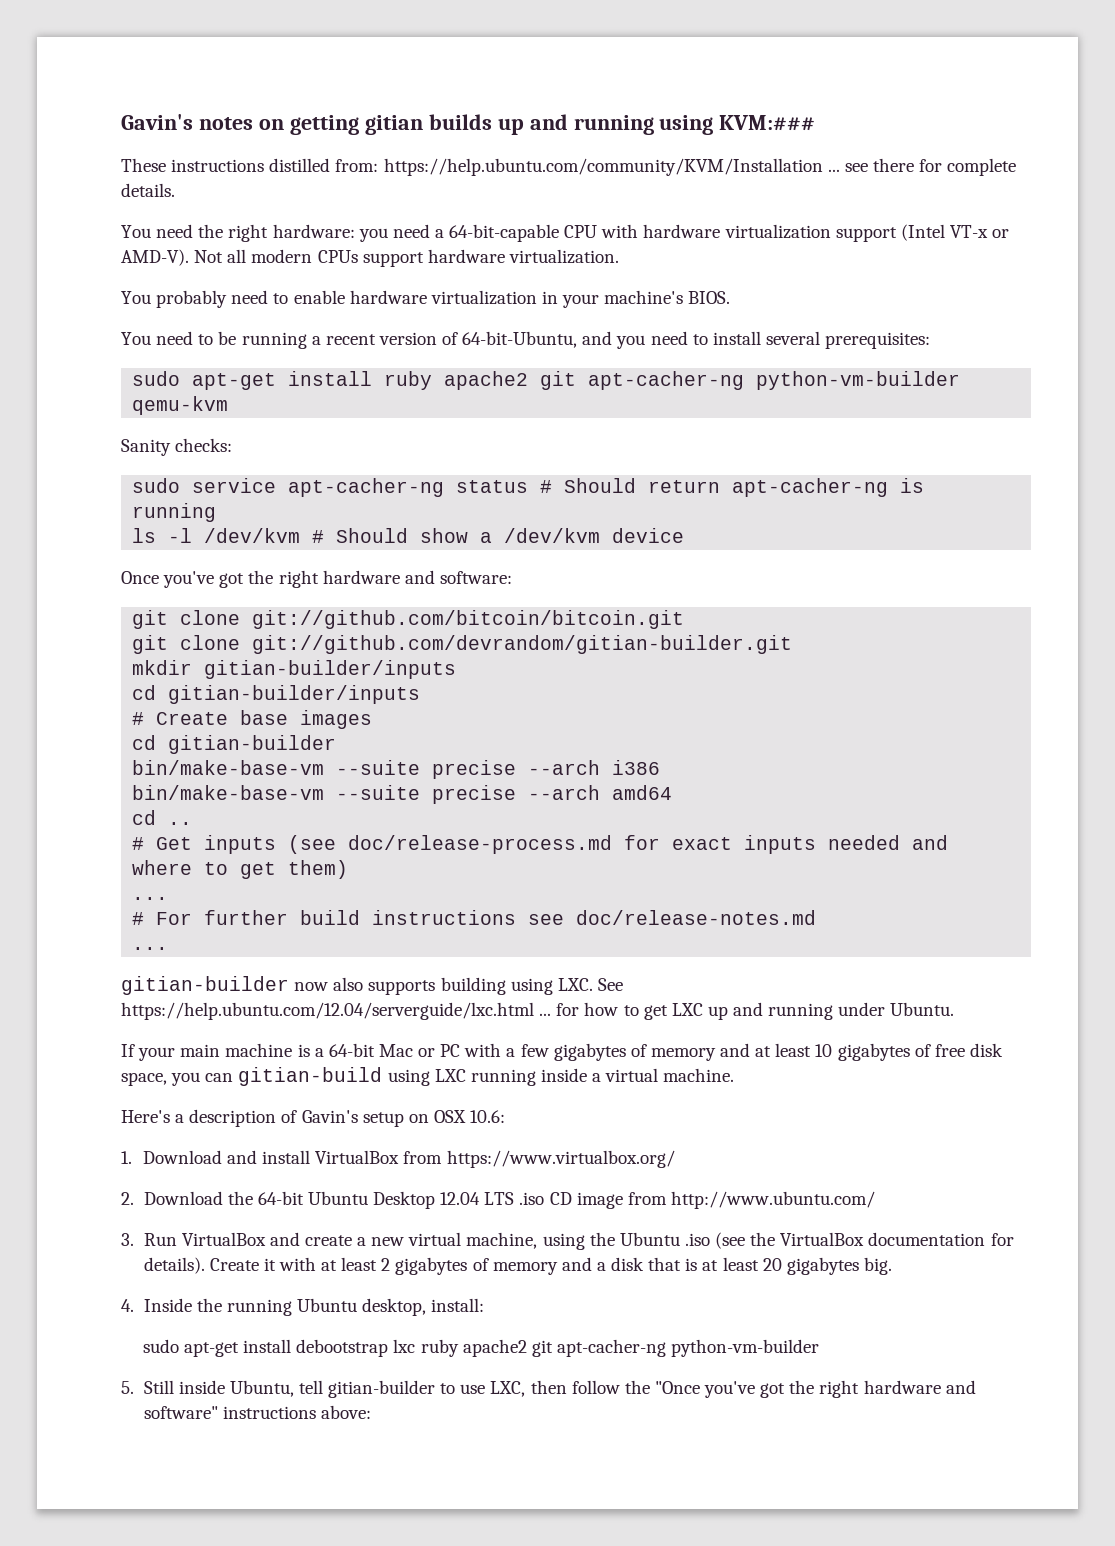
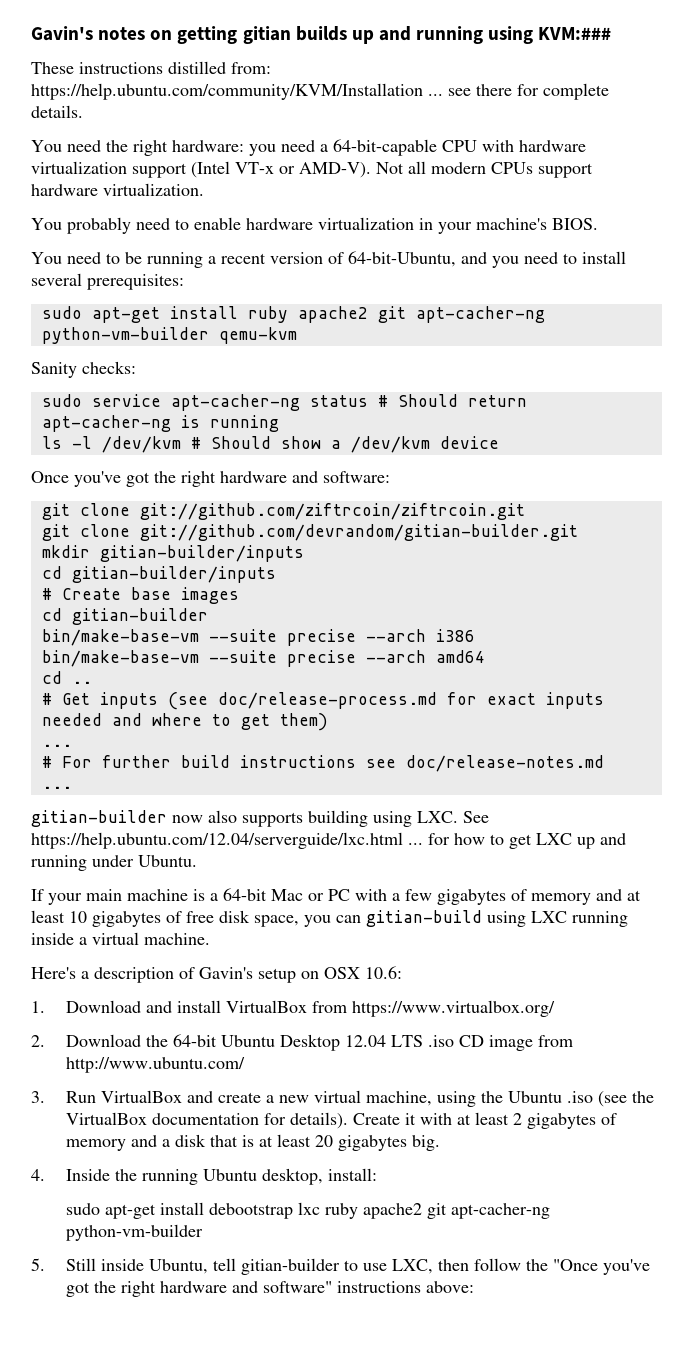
- git clone git://github.com/bitcoin/bitcoin.git
+ git clone git://github.com/ziftrcoin/ziftrcoin.git

